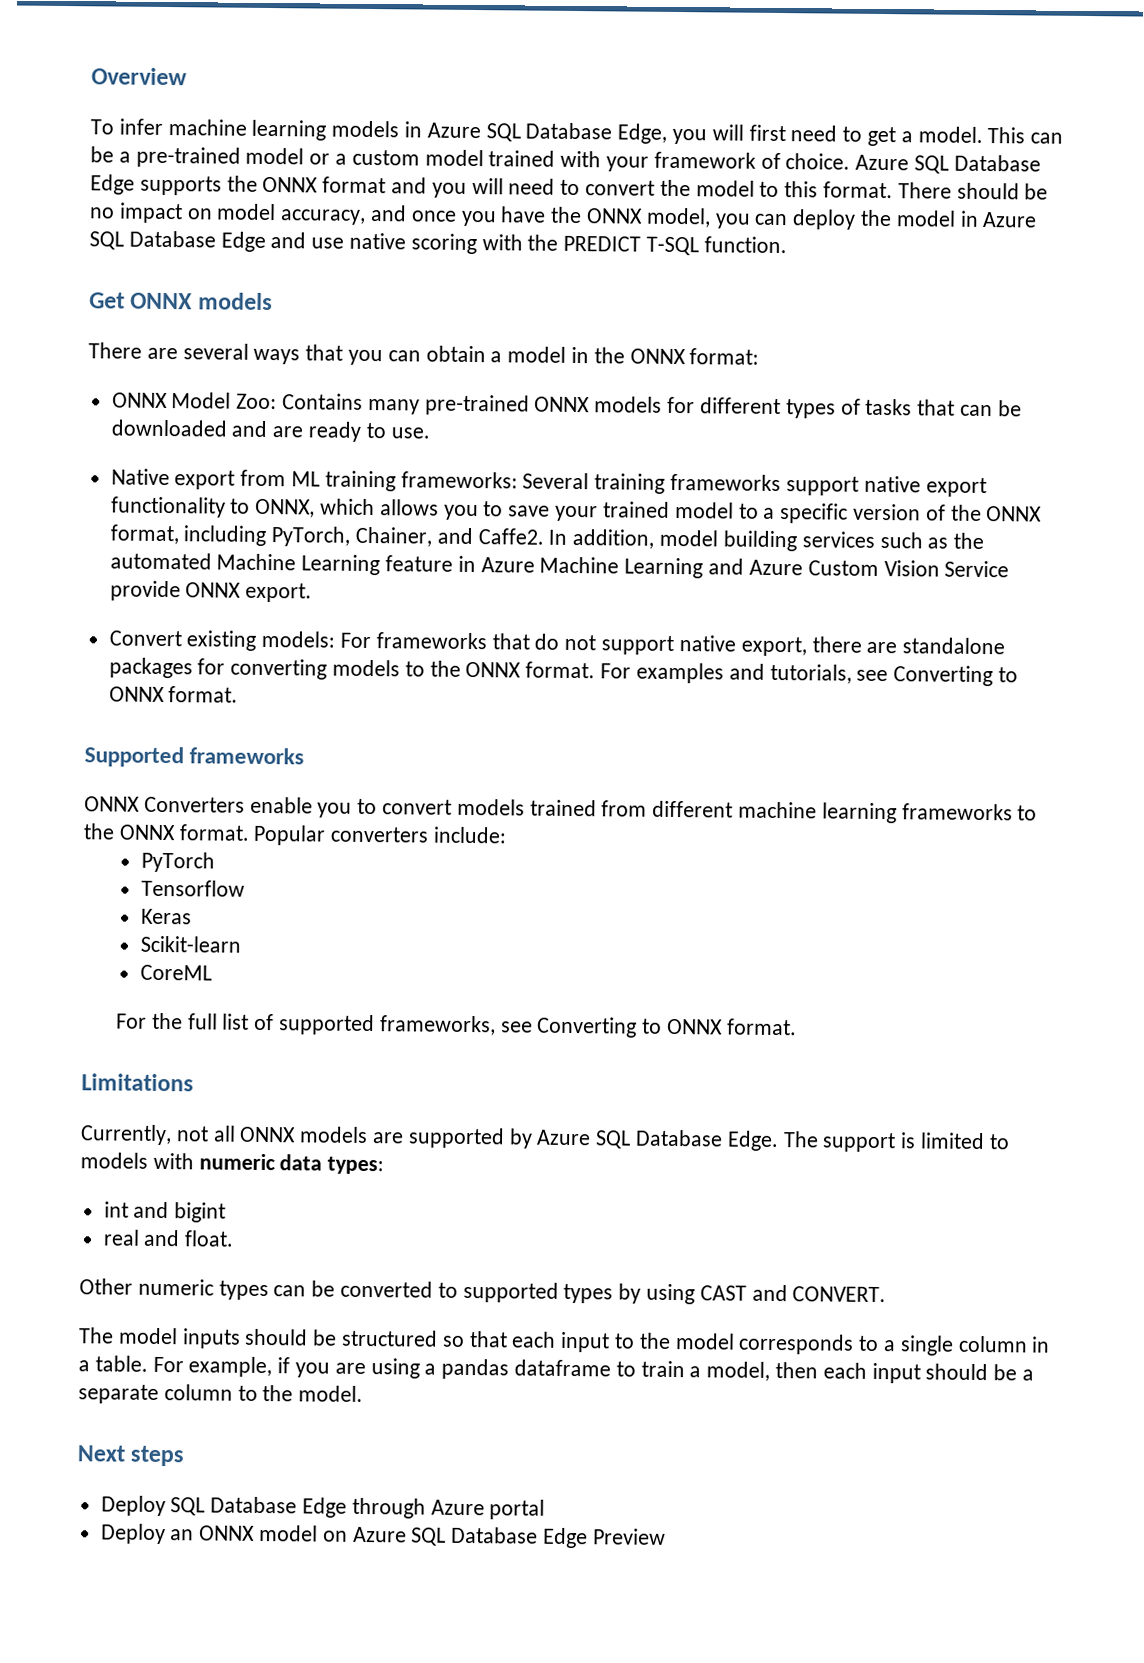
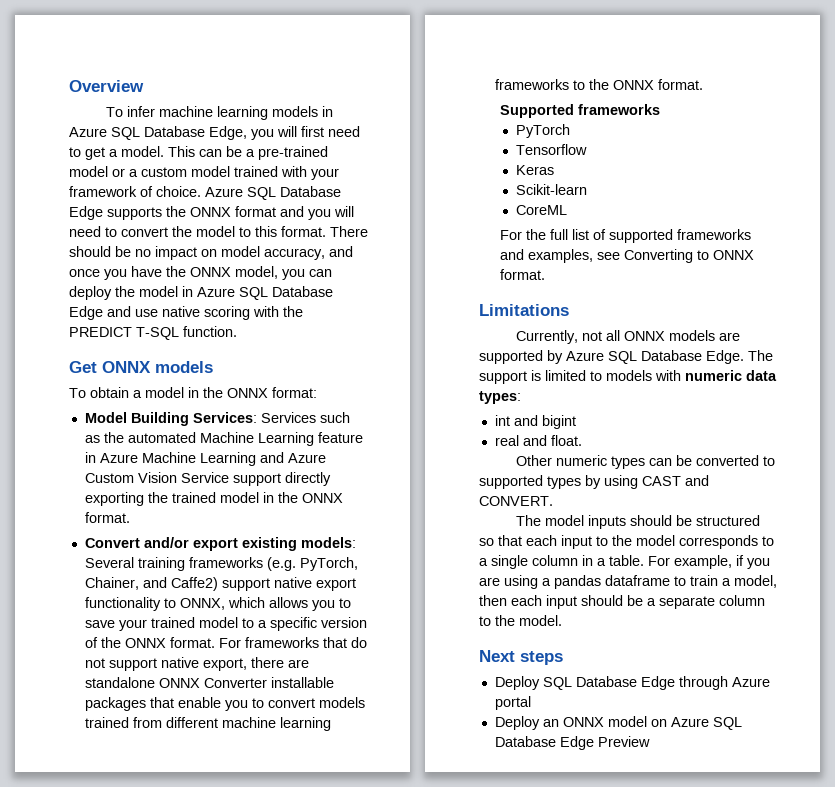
- There are several ways that you can obtain a model in the ONNX format:
+ To obtain a model in the ONNX format:
- ONNX Model Zoo: Contains many pre-trained ONNX models for different types of tasks that can be downloaded and are ready to use.
- Native export from ML training frameworks: Several training frameworks support native export functionality to ONNX, which allows you to save your trained model to a specific version of the ONNX format, including PyTorch, Chainer, and Caffe2. In addition, model building services such as the automated Machine Learning feature in Azure Machine Learning and Azure Custom Vision Service provide ONNX export.
- Convert existing models: For frameworks that do not support native export, there are standalone packages for converting models to the ONNX format. For examples and tutorials, see Converting to ONNX format.
+ Model Building Services: Services such as the automated Machine Learning feature in Azure Machine Learning and Azure Custom Vision Service support directly exporting the trained model in the ONNX format.
+ Convert and/or export existing models: Several training frameworks (e.g. PyTorch, Chainer, and Caffe2) support native export functionality to ONNX, which allows you to save your trained model to a specific version of the ONNX format. For frameworks that do not support native export, there are standalone ONNX Converter installable packages that enable you to convert models trained from different machine learning frameworks to the ONNX format.
  Supported frameworks
- ONNX Converters enable you to convert models trained from different machine learning frameworks to the ONNX format. Popular converters include:
- For the full list of supported frameworks, see Converting to ONNX format.
+ For the full list of supported frameworks and examples, see Converting to ONNX format.

